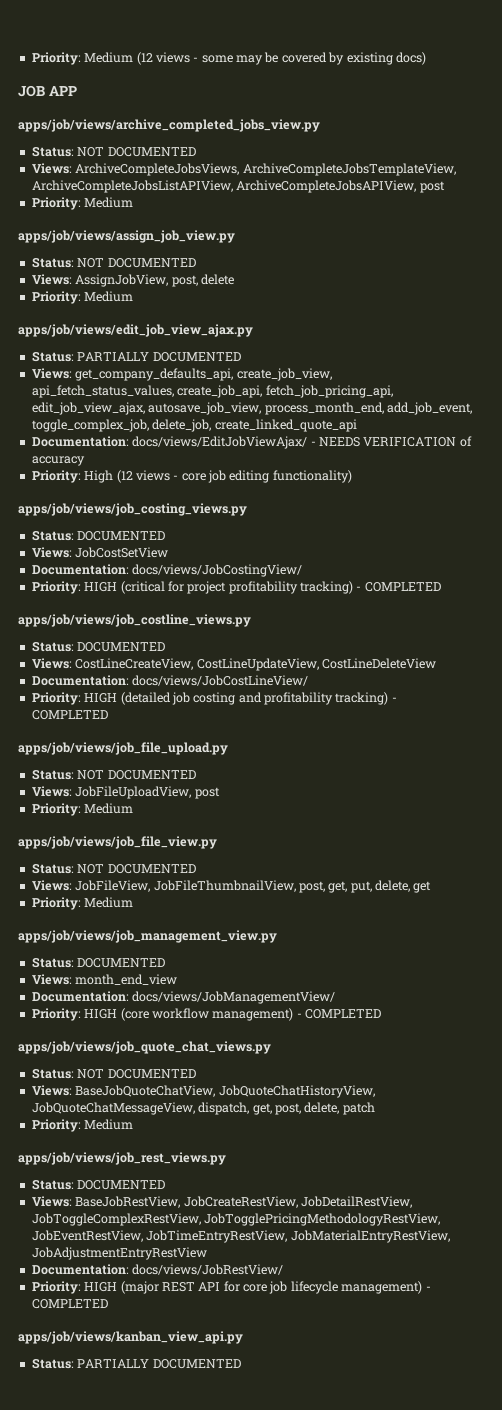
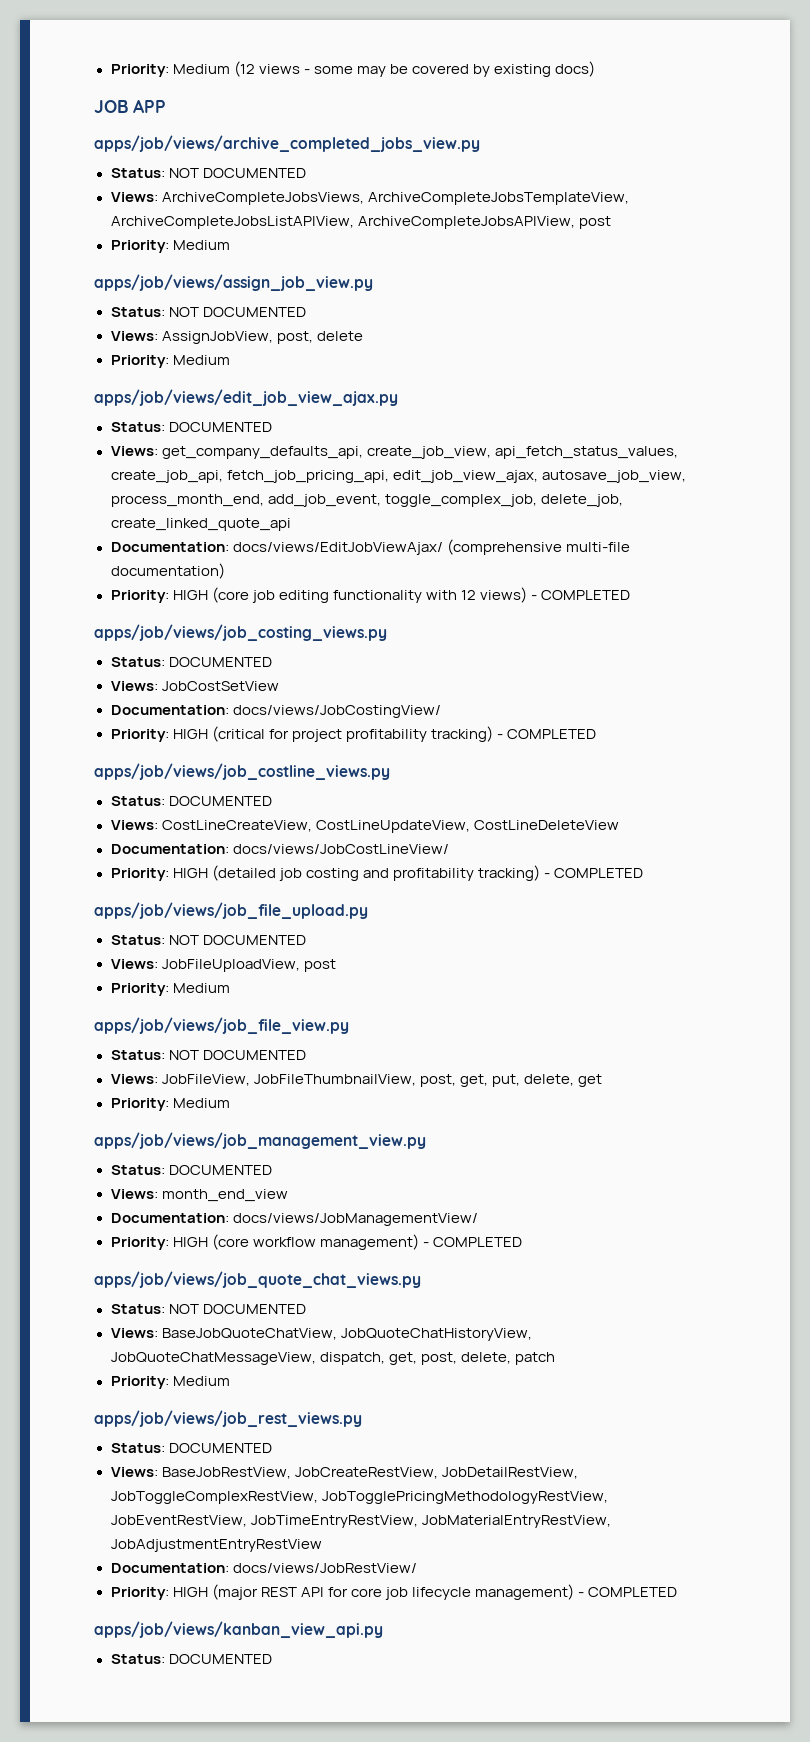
  apps/job/views/edit_job_view_ajax.py
- Status: PARTIALLY DOCUMENTED
+ Status: DOCUMENTED
- Documentation: docs/views/EditJobViewAjax/ - NEEDS VERIFICATION of accuracy
- Priority: High (12 views - core job editing functionality)
+ Documentation: docs/views/EditJobViewAjax/ (comprehensive multi-file documentation)
+ Priority: HIGH (core job editing functionality with 12 views) - COMPLETED
  apps/job/views/kanban_view_api.py
- Status: PARTIALLY DOCUMENTED
+ Status: DOCUMENTED

